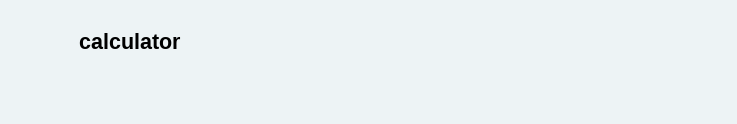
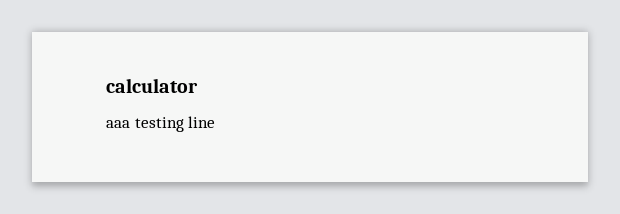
+ aaa testing line

